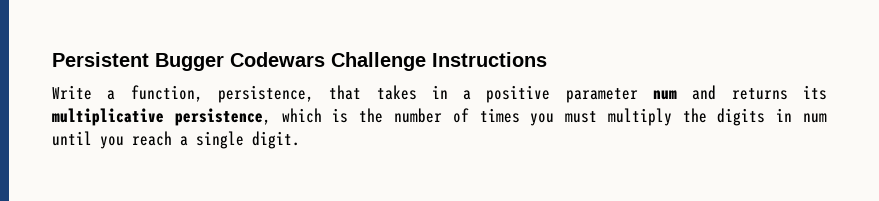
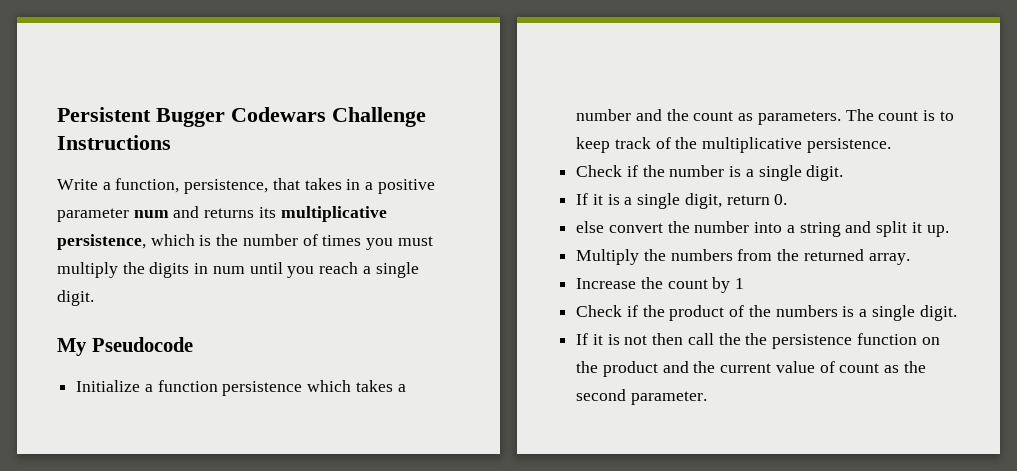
+ My Pseudocode
+ Initialize a function persistence which takes a number and the count as parameters. The count is to keep track of the multiplicative persistence.
+ Check if the number is a single digit.
+ If it is a single digit, return 0.
+ else convert the number into a string and split it up.
+ Multiply the numbers from the returned array.
+ Increase the count by 1
+ Check if the product of the numbers is a single digit.
+ If it is not then call the the persistence function on the product and the current value of count as the second parameter.

